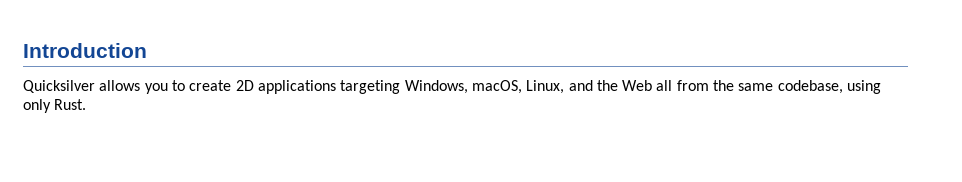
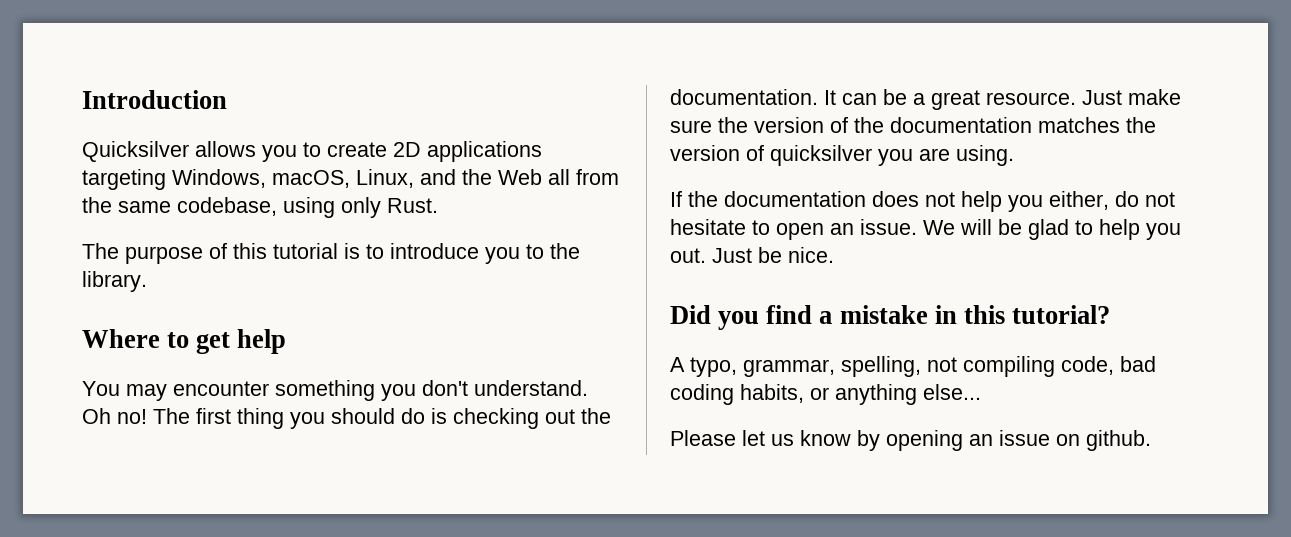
+ The purpose of this tutorial is to introduce you to the library.
+ Where to get help
+ You may encounter something you don't understand. Oh no! The first thing you should do is checking out the documentation. It can be a great resource. Just make sure the version of the documentation matches the version of quicksilver you are using.
+ If the documentation does not help you either, do not hesitate to open an issue. We will be glad to help you out. Just be nice.
+ Did you find a mistake in this tutorial?
+ A typo, grammar, spelling, not compiling code, bad coding habits, or anything else...
+ Please let us know by opening an issue on github.

